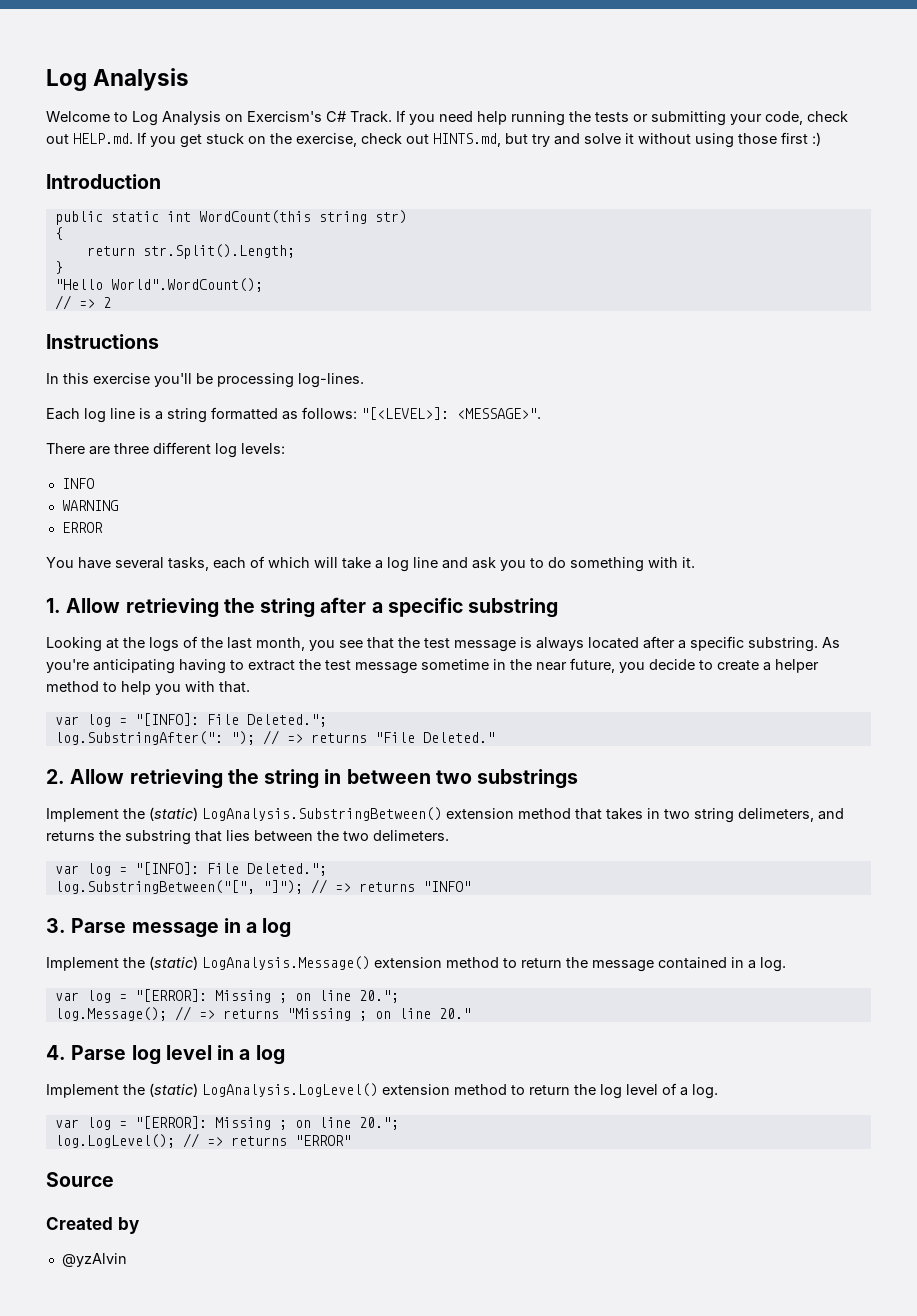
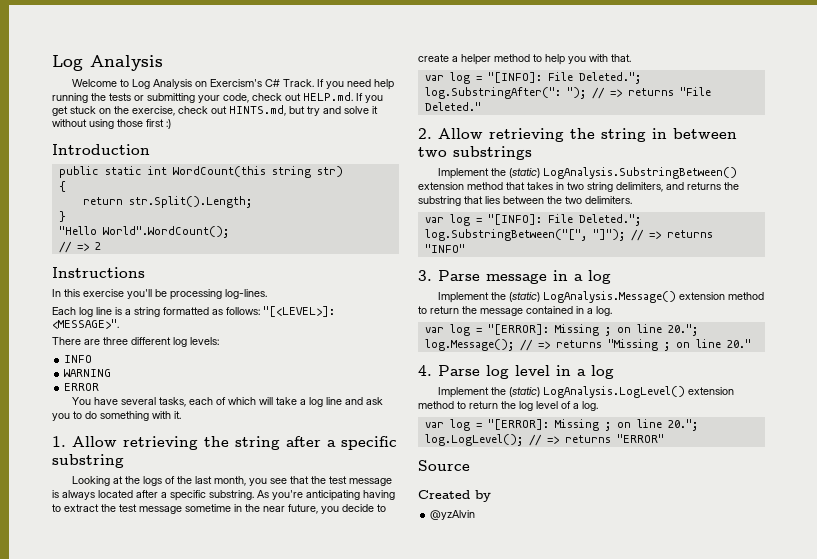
- Implement the (static) LogAnalysis.SubstringBetween() extension method that takes in two string delimeters, and returns the substring that lies between the two delimeters.
+ Implement the (static) LogAnalysis.SubstringBetween() extension method that takes in two string delimiters, and returns the substring that lies between the two delimiters.

